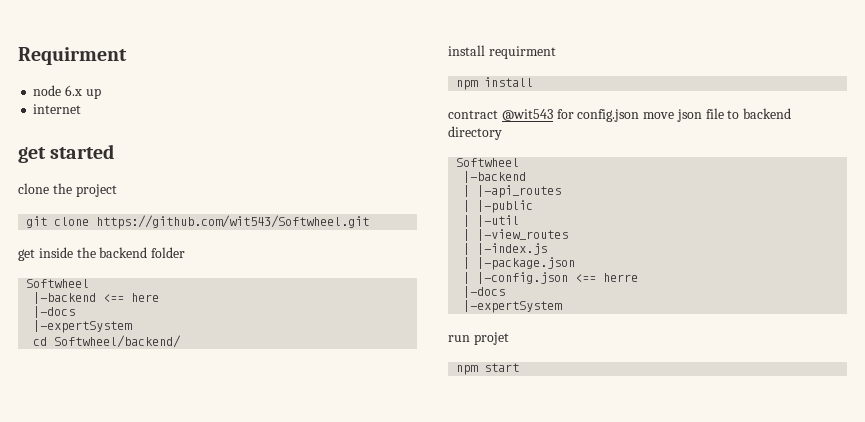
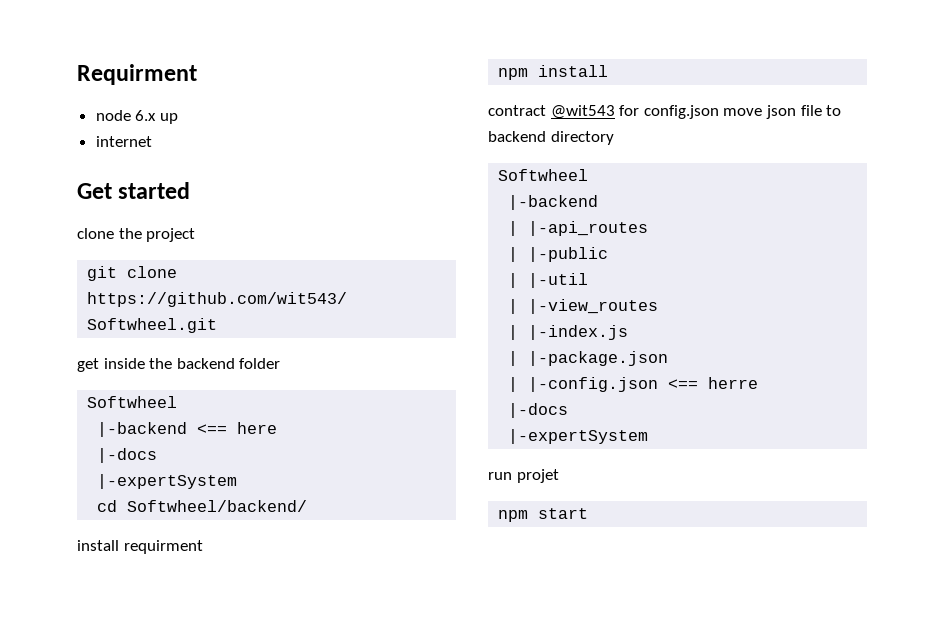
- get started
+ Get started

